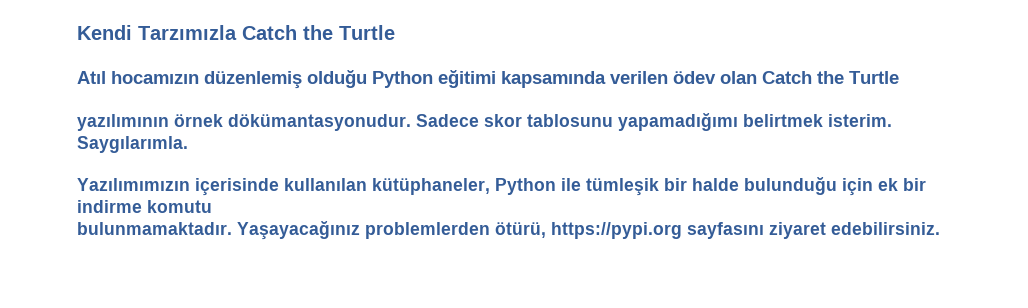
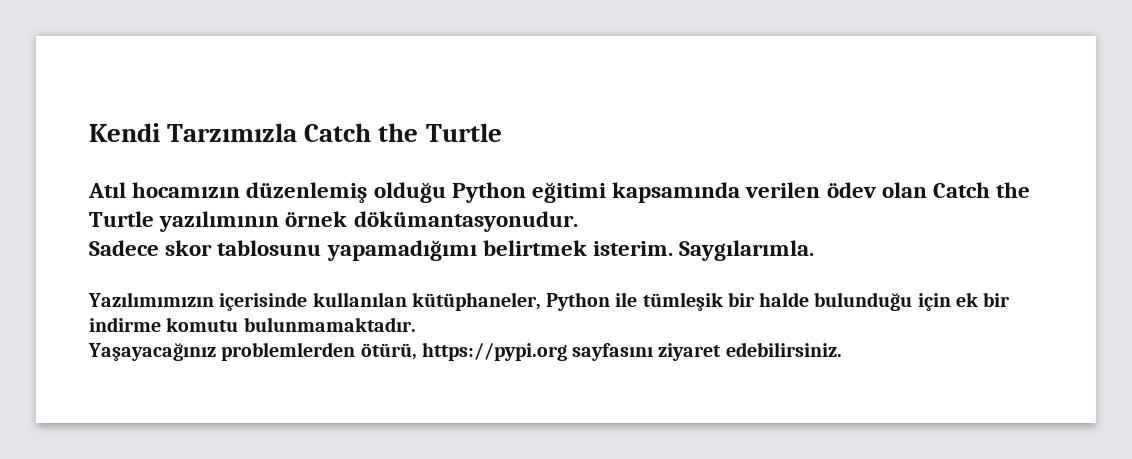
- Atıl hocamızın düzenlemiş olduğu Python eğitimi kapsamında verilen ödev olan Catch the Turtle
- yazılımının örnek dökümantasyonudur. Sadece skor tablosunu yapamadığımı belirtmek isterim.
+ Atıl hocamızın düzenlemiş olduğu Python eğitimi kapsamında verilen ödev olan Catch the Turtle yazılımının örnek dökümantasyonudur.
+ Sadece skor tablosunu yapamadığımı belirtmek isterim.
- Yazılımımızın içerisinde kullanılan kütüphaneler, Python ile tümleşik bir halde bulunduğu için ek bir indirme komutu
- bulunmamaktadır. Yaşayacağınız problemlerden ötürü, https://pypi.org sayfasını ziyaret edebilirsiniz.
+ Yazılımımızın içerisinde kullanılan kütüphaneler, Python ile tümleşik bir halde bulunduğu için ek bir indirme komutu bulunmamaktadır.
+ Yaşayacağınız problemlerden ötürü, https://pypi.org sayfasını ziyaret edebilirsiniz.

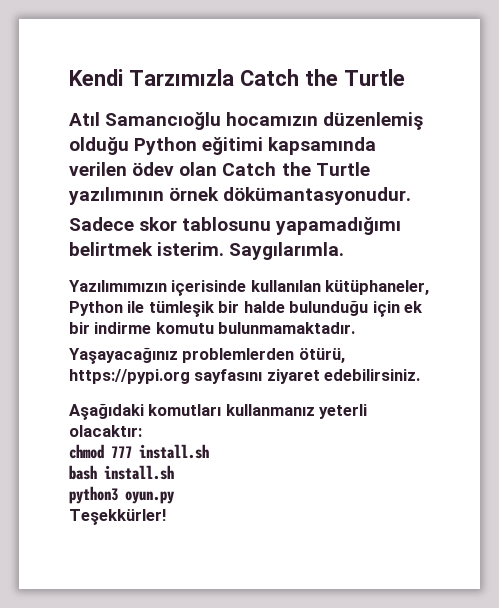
- Atıl hocamızın düzenlemiş olduğu Python eğitimi kapsamında verilen ödev olan Catch the Turtle yazılımının örnek dökümantasyonudur.
+ Atıl Samancıoğlu hocamızın düzenlemiş olduğu Python eğitimi kapsamında verilen ödev olan Catch the Turtle yazılımının örnek dökümantasyonudur.
+ Aşağıdaki komutları kullanmanız yeterli olacaktır:
+ chmod 777 install.sh
+ bash install.sh
+ python3 oyun.py
+ Teşekkürler!

